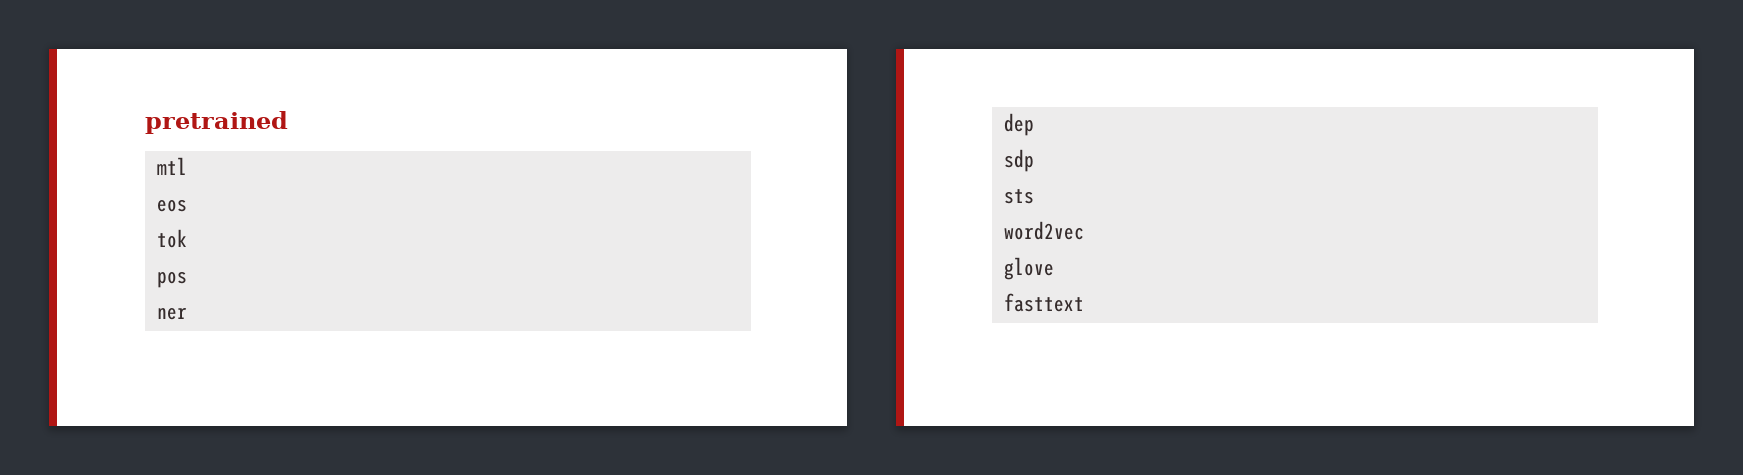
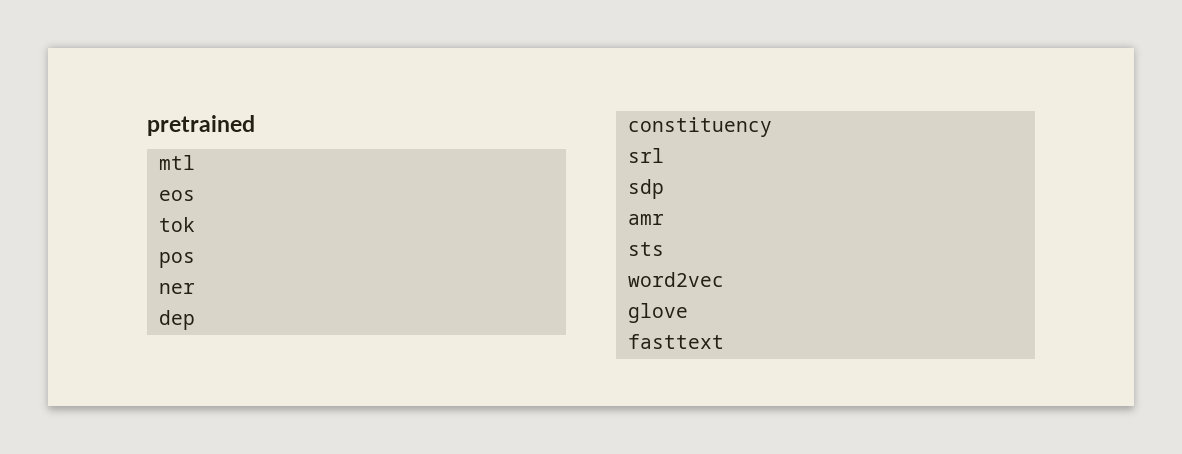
+ constituency
+ srl
+ amr

